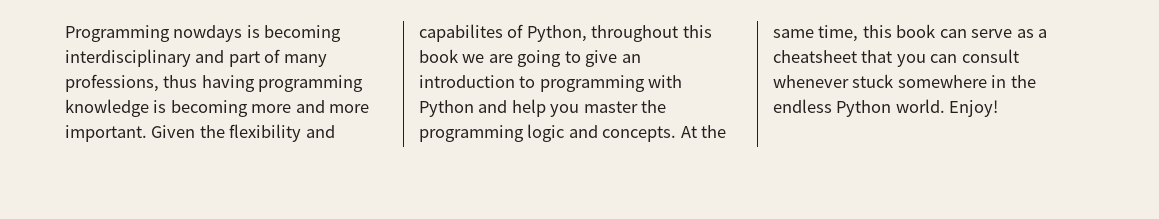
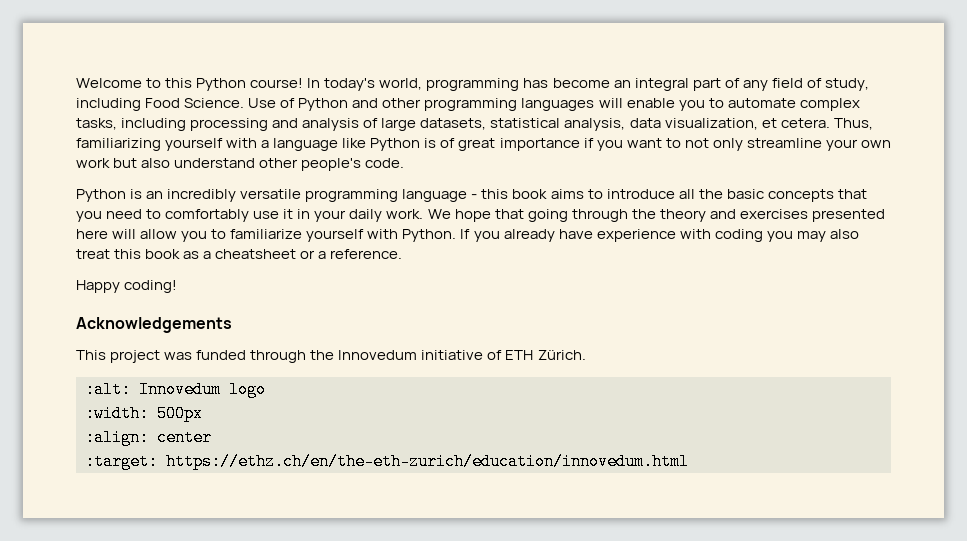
- Programming nowdays is becoming interdisciplinary and part of many professions, thus having programming knowledge is becoming more and more important. Given the flexibility and capabilites of Python, throughout this book we are going to give an introduction to programming with Python and help you master the programming logic and concepts. At the same time, this book can serve as a cheatsheet that you can consult whenever stuck somewhere in the endless Python world. Enjoy!
+ Welcome to this Python course! In today's world, programming has become an integral part of any field of study, including Food Science. Use of Python and other programming languages will enable you to automate complex tasks, including processing and analysis of large datasets, statistical analysis, data visualization, et cetera. Thus, familiarizing yourself with a language like Python is of great importance if you want to not only streamline your own work but also understand other people's code.
+ Python is an incredibly versatile programming language - this book aims to introduce all the basic concepts that you need to comfortably use it in your daily work. We hope that going through the theory and exercises presented here will allow you to familiarize yourself with Python. If you already have experience with coding you may also treat this book as a cheatsheet or a reference.
+ Happy coding!
+ Acknowledgements
+ This project was funded through the Innovedum initiative of ETH Zürich.
+ :alt: Innovedum logo
+ :width: 500px
+ :align: center
+ :target: https://ethz.ch/en/the-eth-zurich/education/innovedum.html

